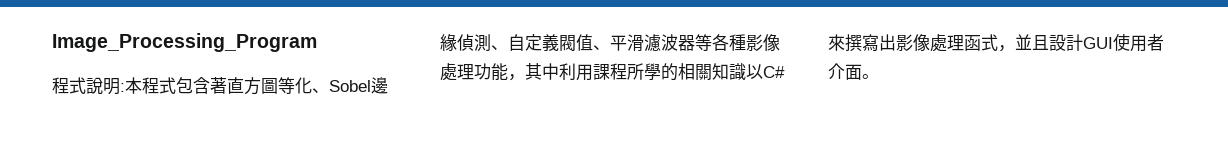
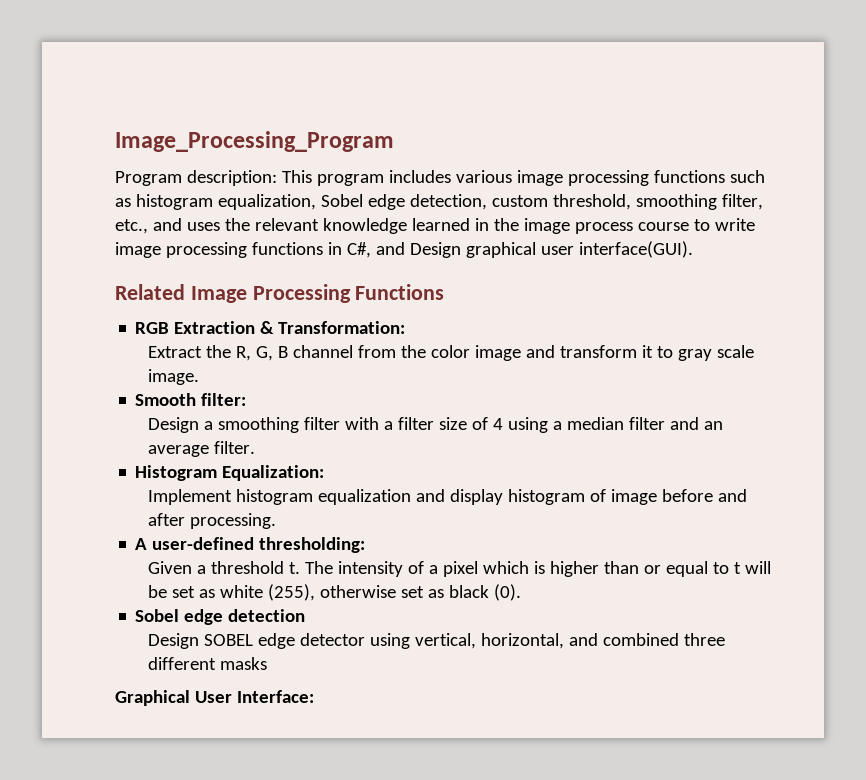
- 程式說明:本程式包含著直方圖等化、Sobel邊緣偵測、自定義閥值、平滑濾波器等各種影像處理功能，其中利用課程所學的相關知識以C#來撰寫出影像處理函式，並且設計GUI使用者介面。
+ Program description: This program includes various image processing functions such as histogram equalization, Sobel edge detection, custom threshold, smoothing filter, etc., and uses the relevant knowledge learned in the image process course to write image processing functions in C#, and Design graphical user interface(GUI).
+ Related Image Processing Functions
+ RGB Extraction & Transformation:
+ Extract the R, G, B channel from the color image and transform it to gray scale image.
+ Smooth filter:
+ Design a smoothing filter with a filter size of 4 using a median filter and an average filter.
+ Histogram Equalization:
+ Implement histogram equalization and display histogram of image before and after processing.
+ A user-defined thresholding:
+ Given a threshold t. The intensity of a pixel which is higher than or equal to t will be set as white (255), otherwise set as black (0).
+ Sobel edge detection
+ Design SOBEL edge detector using vertical, horizontal, and combined three different masks
+ Graphical User Interface:

